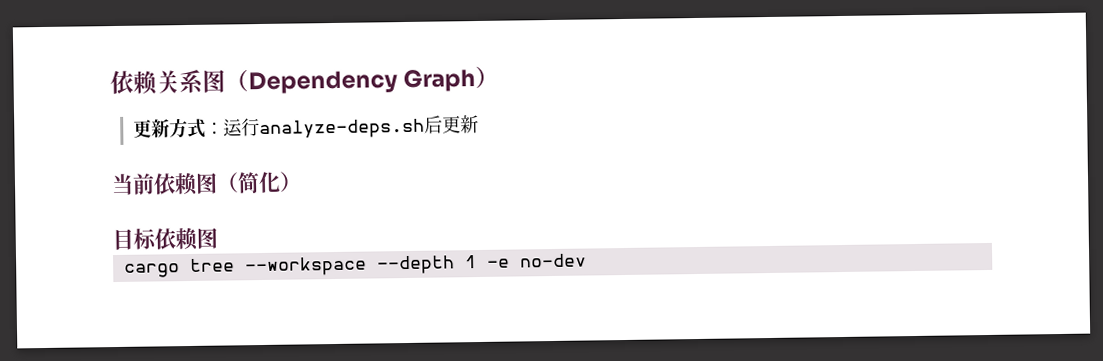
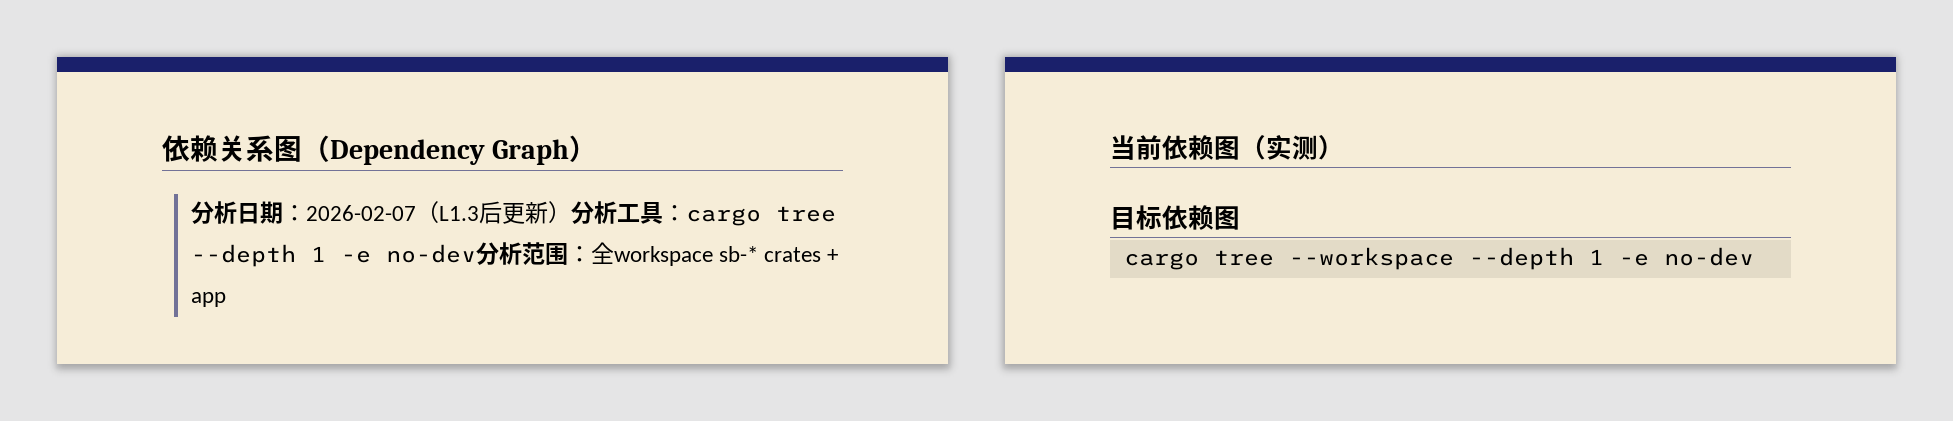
- 更新方式：运行analyze-deps.sh后更新
+ 分析日期：2026-02-07（L1.3后更新）分析工具：cargo tree --depth 1 -e no-dev分析范围：全workspace sb-* crates + app
- 当前依赖图（简化）
+ 当前依赖图（实测）

